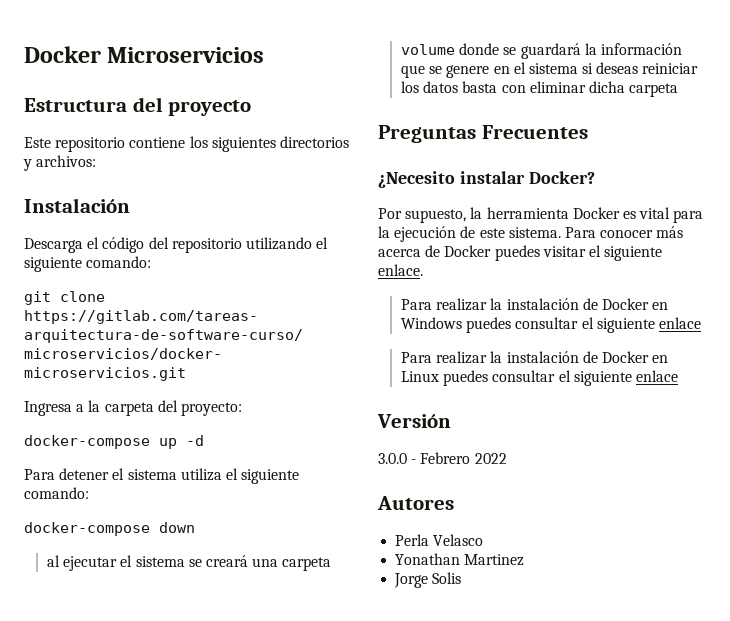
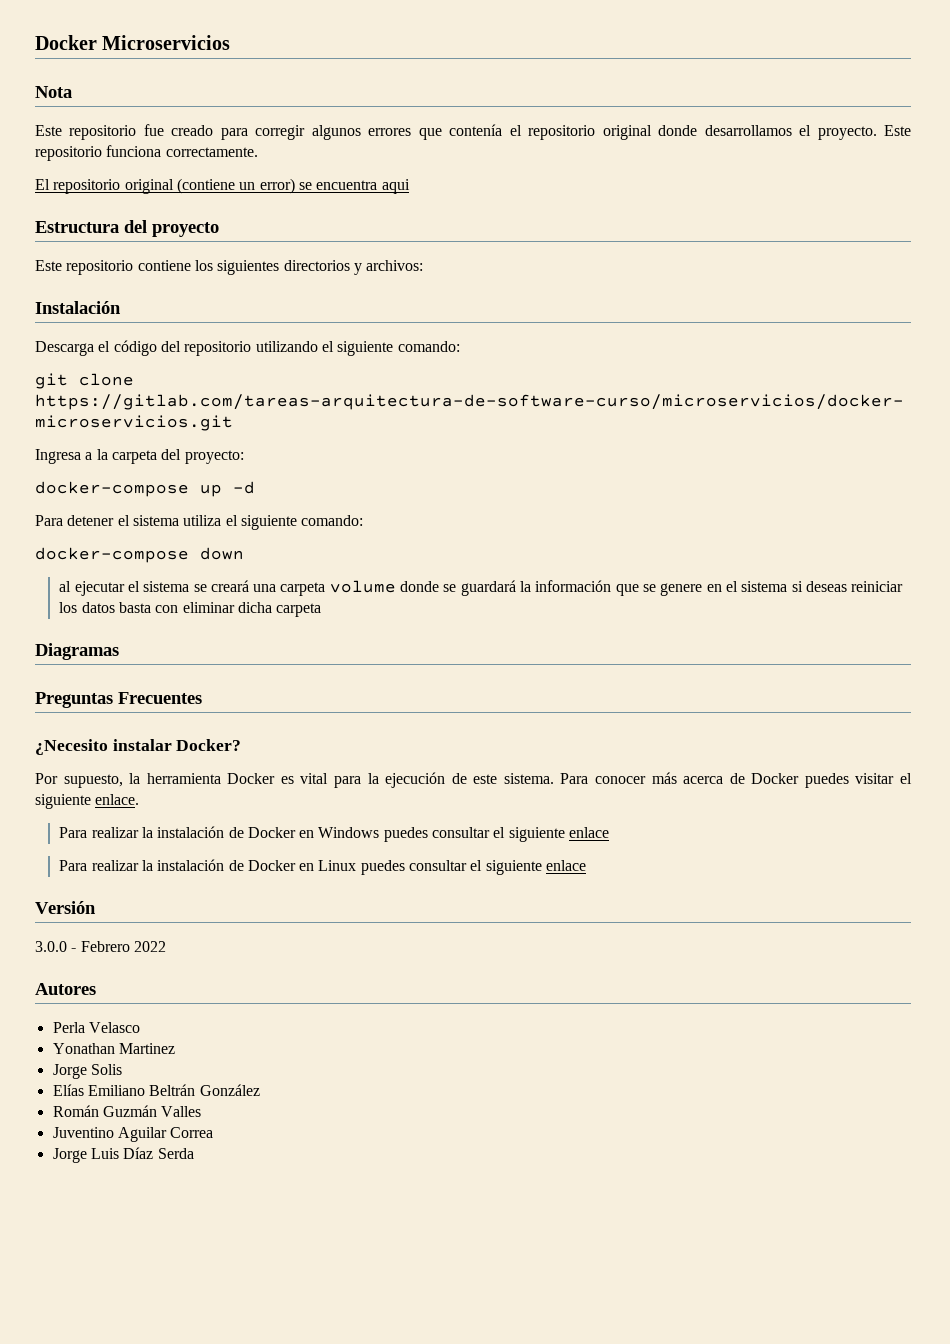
+ Nota
+ Este repositorio fue creado para corregir algunos errores que contenía el repositorio original donde desarrollamos el proyecto. Este repositorio funciona correctamente.
+ El repositorio original (contiene un error) se encuentra aqui
+ Diagramas
+ Elías Emiliano Beltrán González
+ Román Guzmán Valles
+ Juventino Aguilar Correa
+ Jorge Luis Díaz Serda

